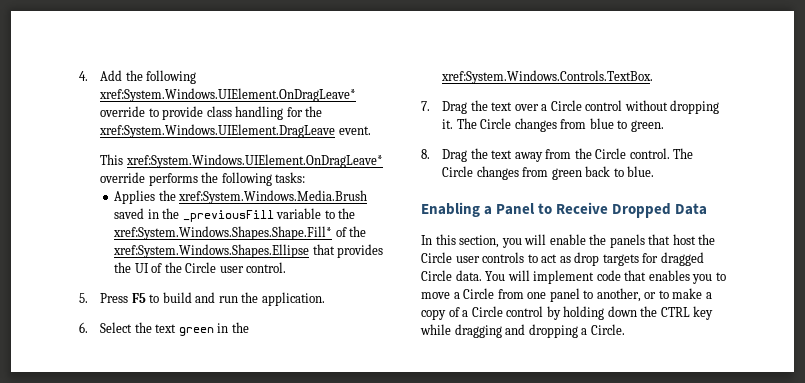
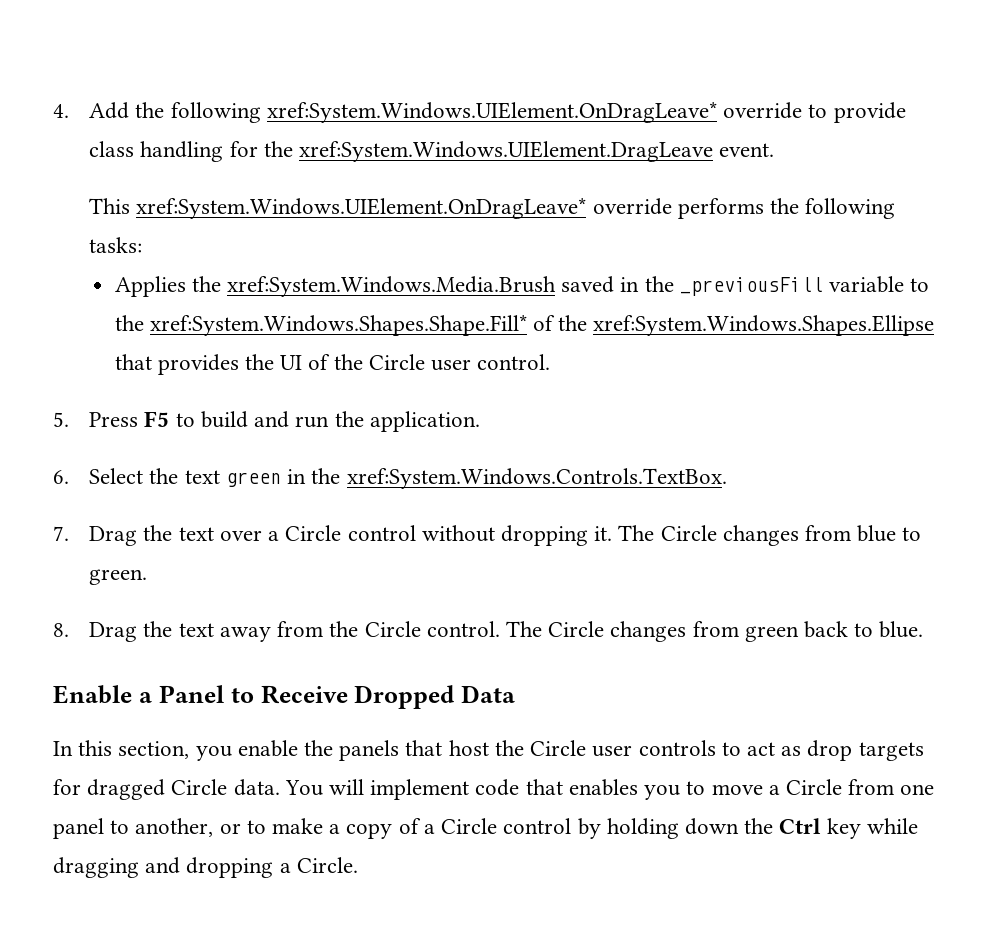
- Enabling a Panel to Receive Dropped Data
+ Enable a Panel to Receive Dropped Data
- In this section, you will enable the panels that host the Circle user controls to act as drop targets for dragged Circle data.
+ In this section, you enable the panels that host the Circle user controls to act as drop targets for dragged Circle data.
- You will implement code that enables you to move a Circle from one panel to another, or to make a copy of a Circle control by holding down the CTRL key while dragging and dropping a Circle.
+ You will implement code that enables you to move a Circle from one panel to another, or to make a copy of a Circle control by holding down the Ctrl key while dragging and dropping a Circle.

